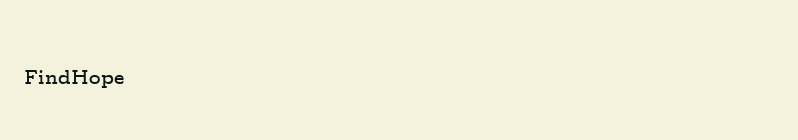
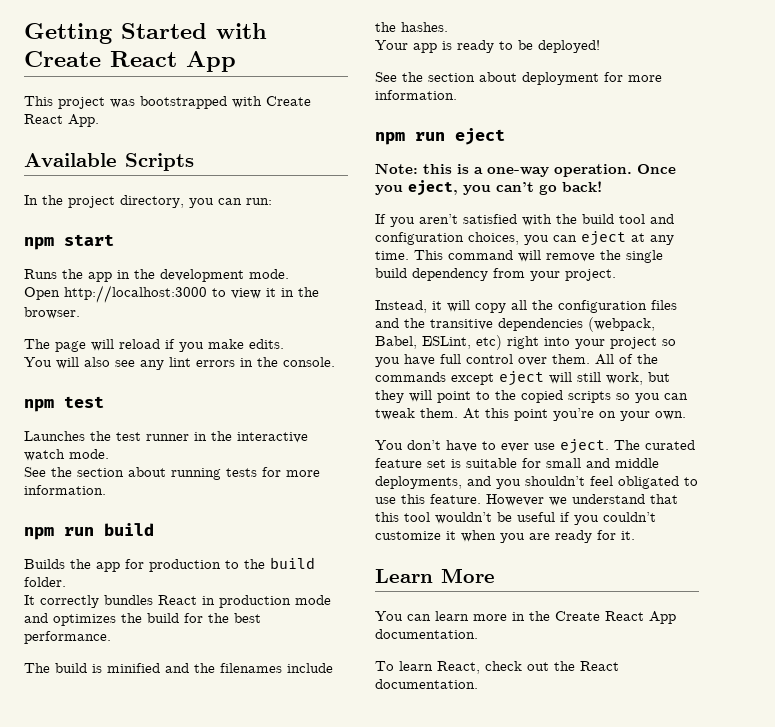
- FindHope
+ Getting Started with Create React App
+ This project was bootstrapped with Create React App.
+ Available Scripts
+ In the project directory, you can run:
+ npm start
+ Runs the app in the development mode.
+ Open http://localhost:3000 to view it in the browser.
+ The page will reload if you make edits.
+ You will also see any lint errors in the console.
+ npm test
+ Launches the test runner in the interactive watch mode.
+ See the section about running tests for more information.
+ npm run build
+ Builds the app for production to the build folder.
+ It correctly bundles React in production mode and optimizes the build for the best performance.
+ The build is minified and the filenames include the hashes.
+ Your app is ready to be deployed!
+ See the section about deployment for more information.
+ npm run eject
+ Note: this is a one-way operation. Once you eject, you can’t go back!
+ If you aren’t satisfied with the build tool and configuration choices, you can eject at any time. This command will remove the single build dependency from your project.
+ Instead, it will copy all the configuration files and the transitive dependencies (webpack, Babel, ESLint, etc) right into your project so you have full control over them. All of the commands except eject will still work, but they will point to the copied scripts so you can tweak them. At this point you’re on your own.
+ You don’t have to ever use eject. The curated feature set is suitable for small and middle deployments, and you shouldn’t feel obligated to use this feature. However we understand that this tool wouldn’t be useful if you couldn’t customize it when you are ready for it.
+ Learn More
+ You can learn more in the Create React App documentation.
+ To learn React, check out the React documentation.

